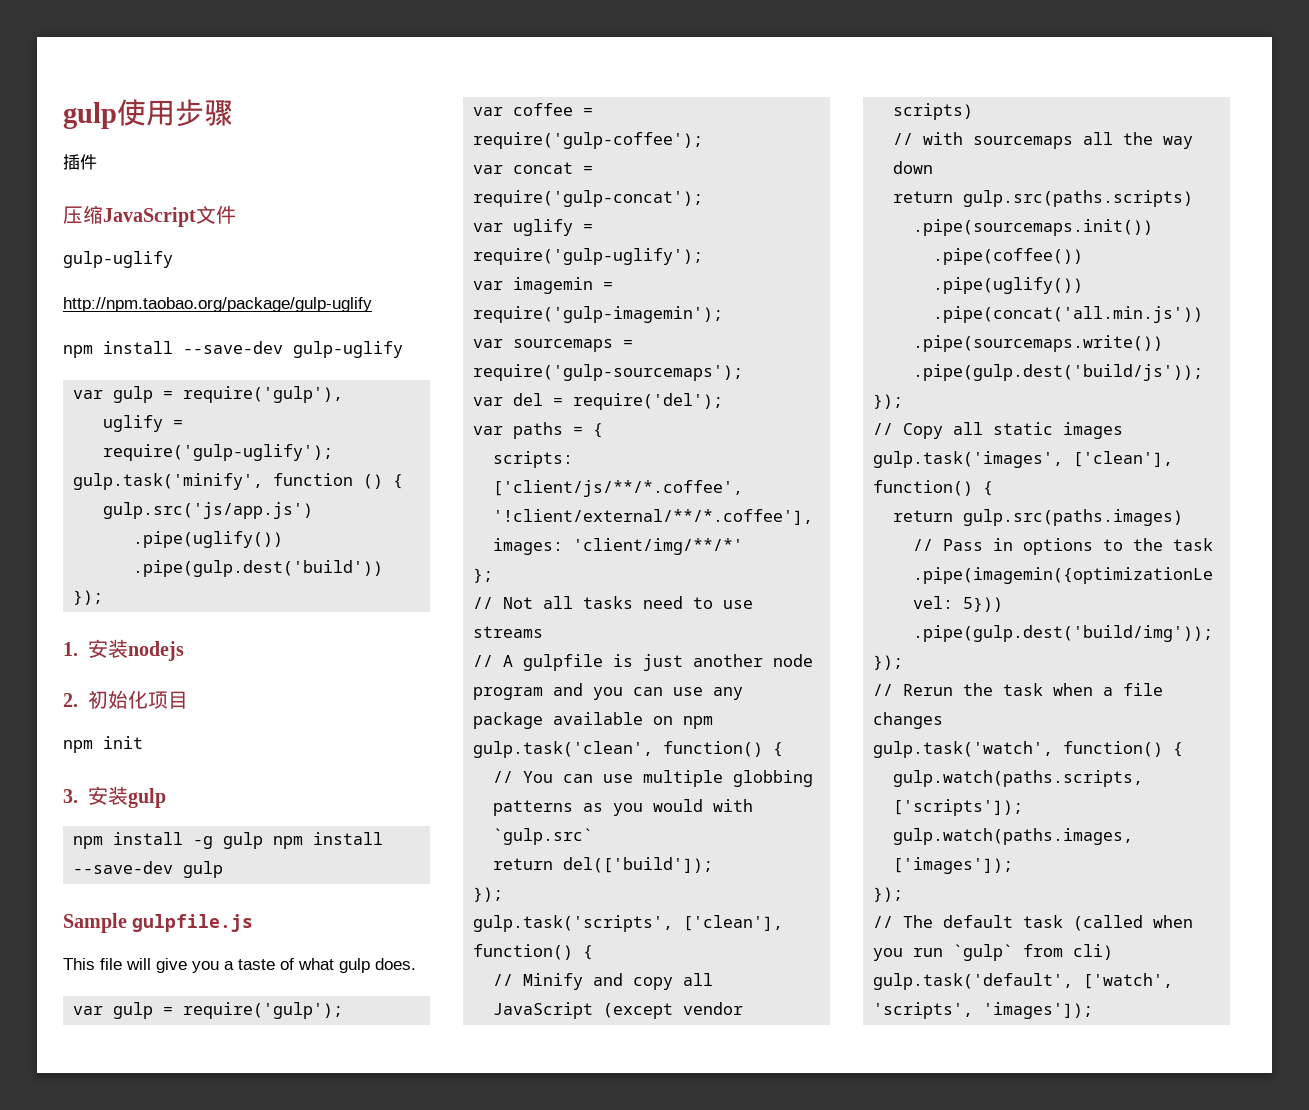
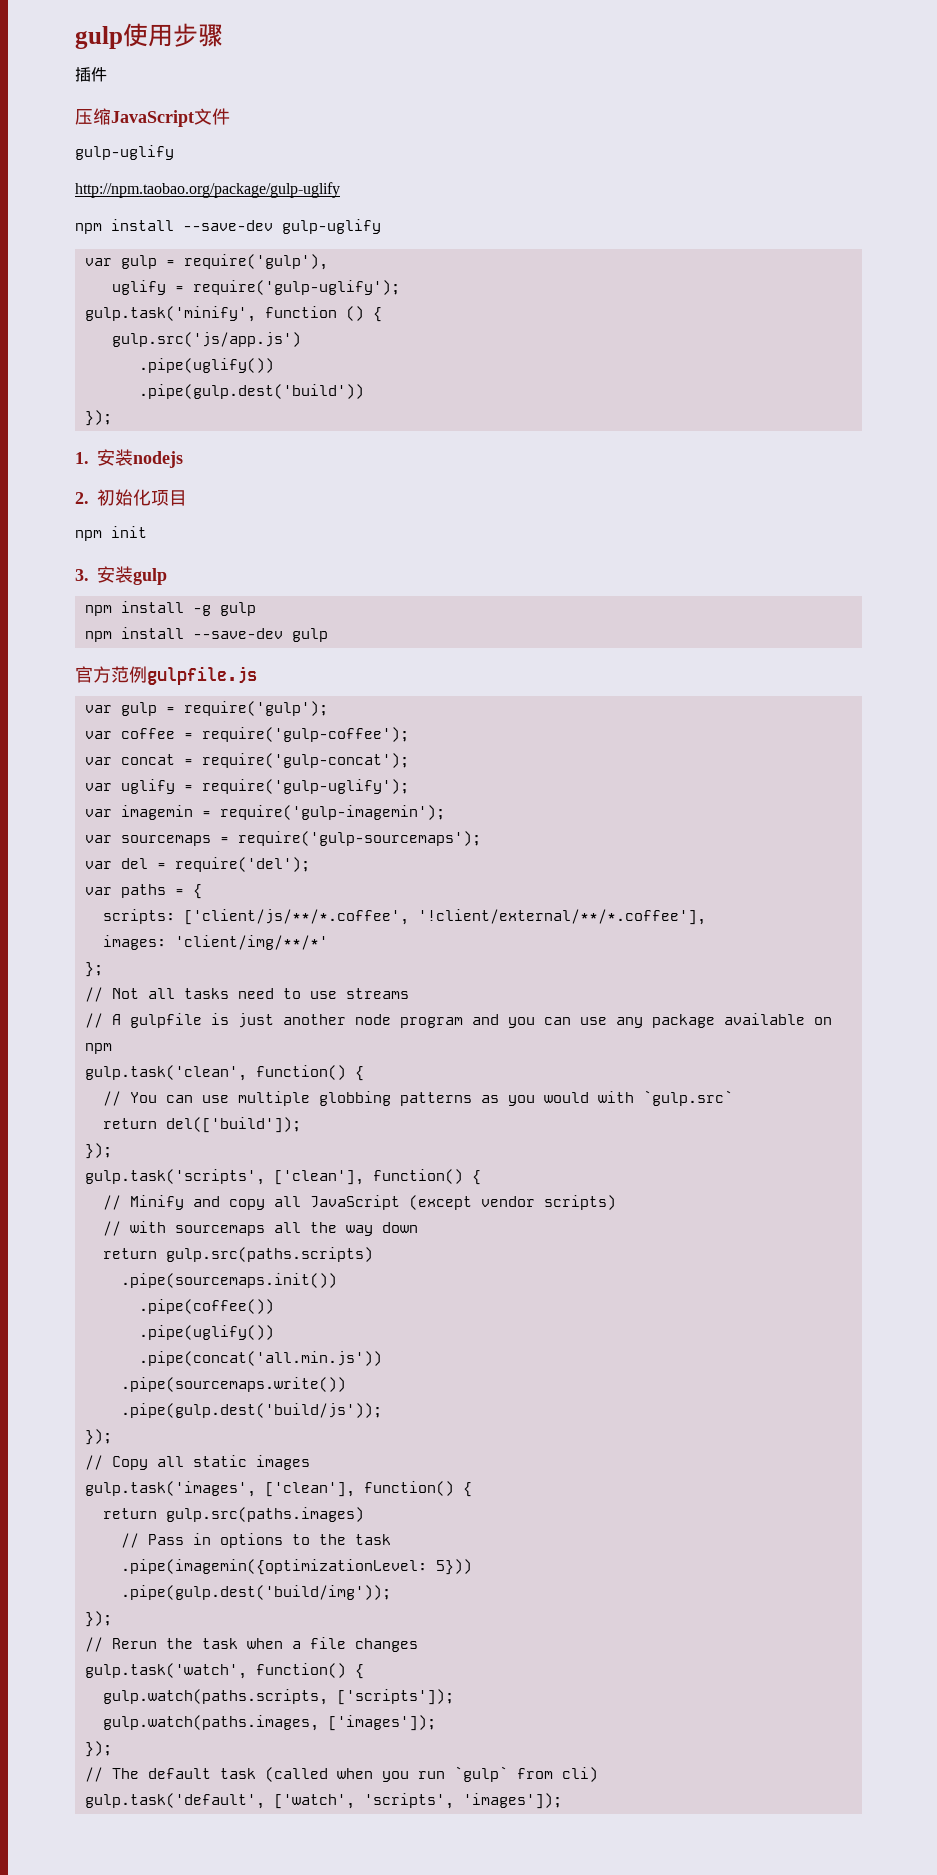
- npm install -g gulp npm install --save-dev gulp
+ npm install -g gulp
+ npm install --save-dev gulp
- Sample gulpfile.js
+ 官方范例gulpfile.js
- This file will give you a taste of what gulp does.

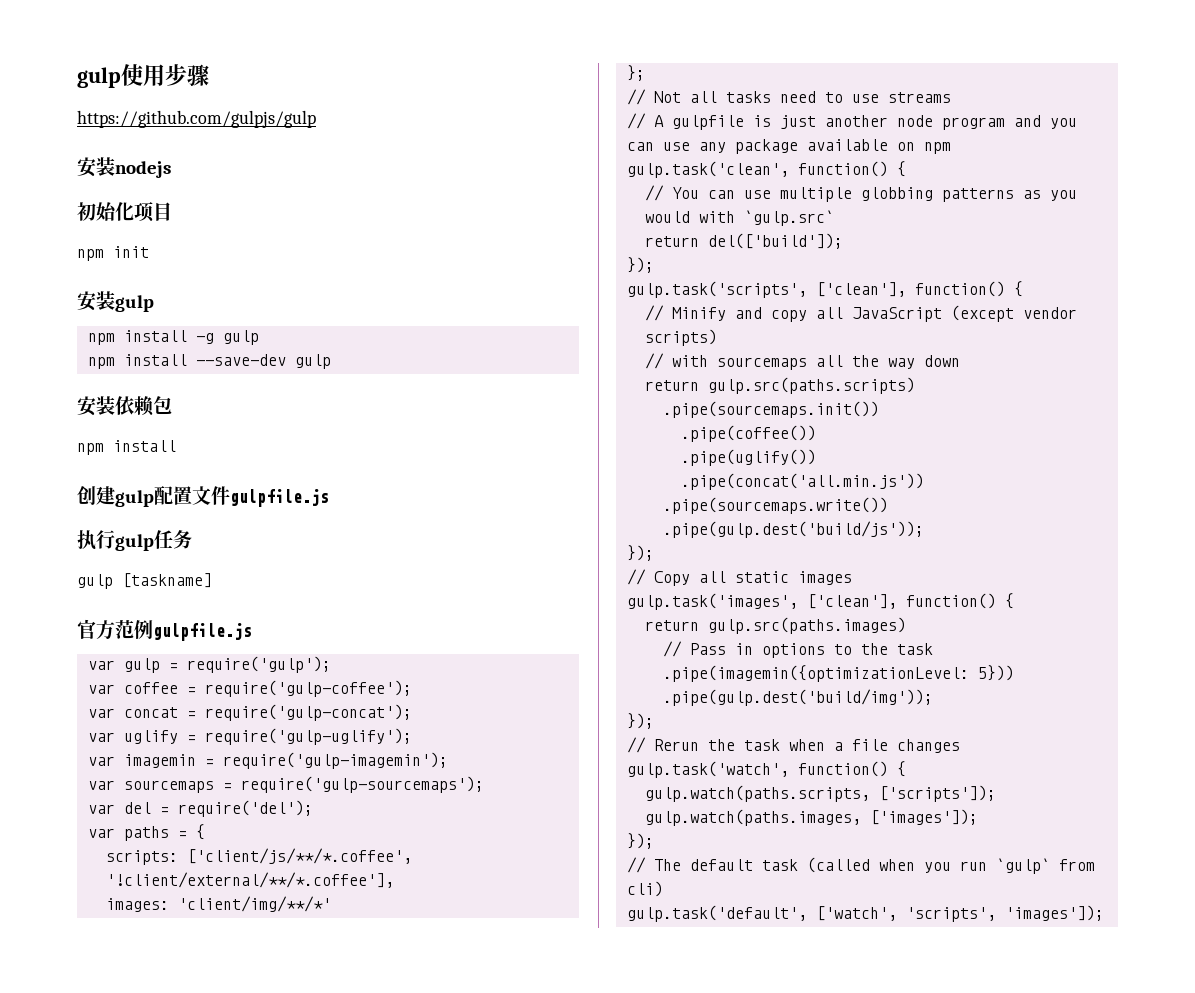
- 插件
- 压缩JavaScript文件
- gulp-uglify
- http://npm.taobao.org/package/gulp-uglify
- npm install --save-dev gulp-uglify
- var gulp = require('gulp'),
- uglify = require('gulp-uglify');
- gulp.task('minify', function () {
- gulp.src('js/app.js')
- .pipe(uglify())
- .pipe(gulp.dest('build'))
- });
- 1.安装nodejs
+ https://github.com/gulpjs/gulp
+ 安装nodejs
- 2.初始化项目
+ 初始化项目
- 3.安装gulp
+ 安装gulp
+ 安装依赖包
+ npm install
+ 创建gulp配置文件gulpfile.js
+ 执行gulp任务
+ gulp [taskname]

